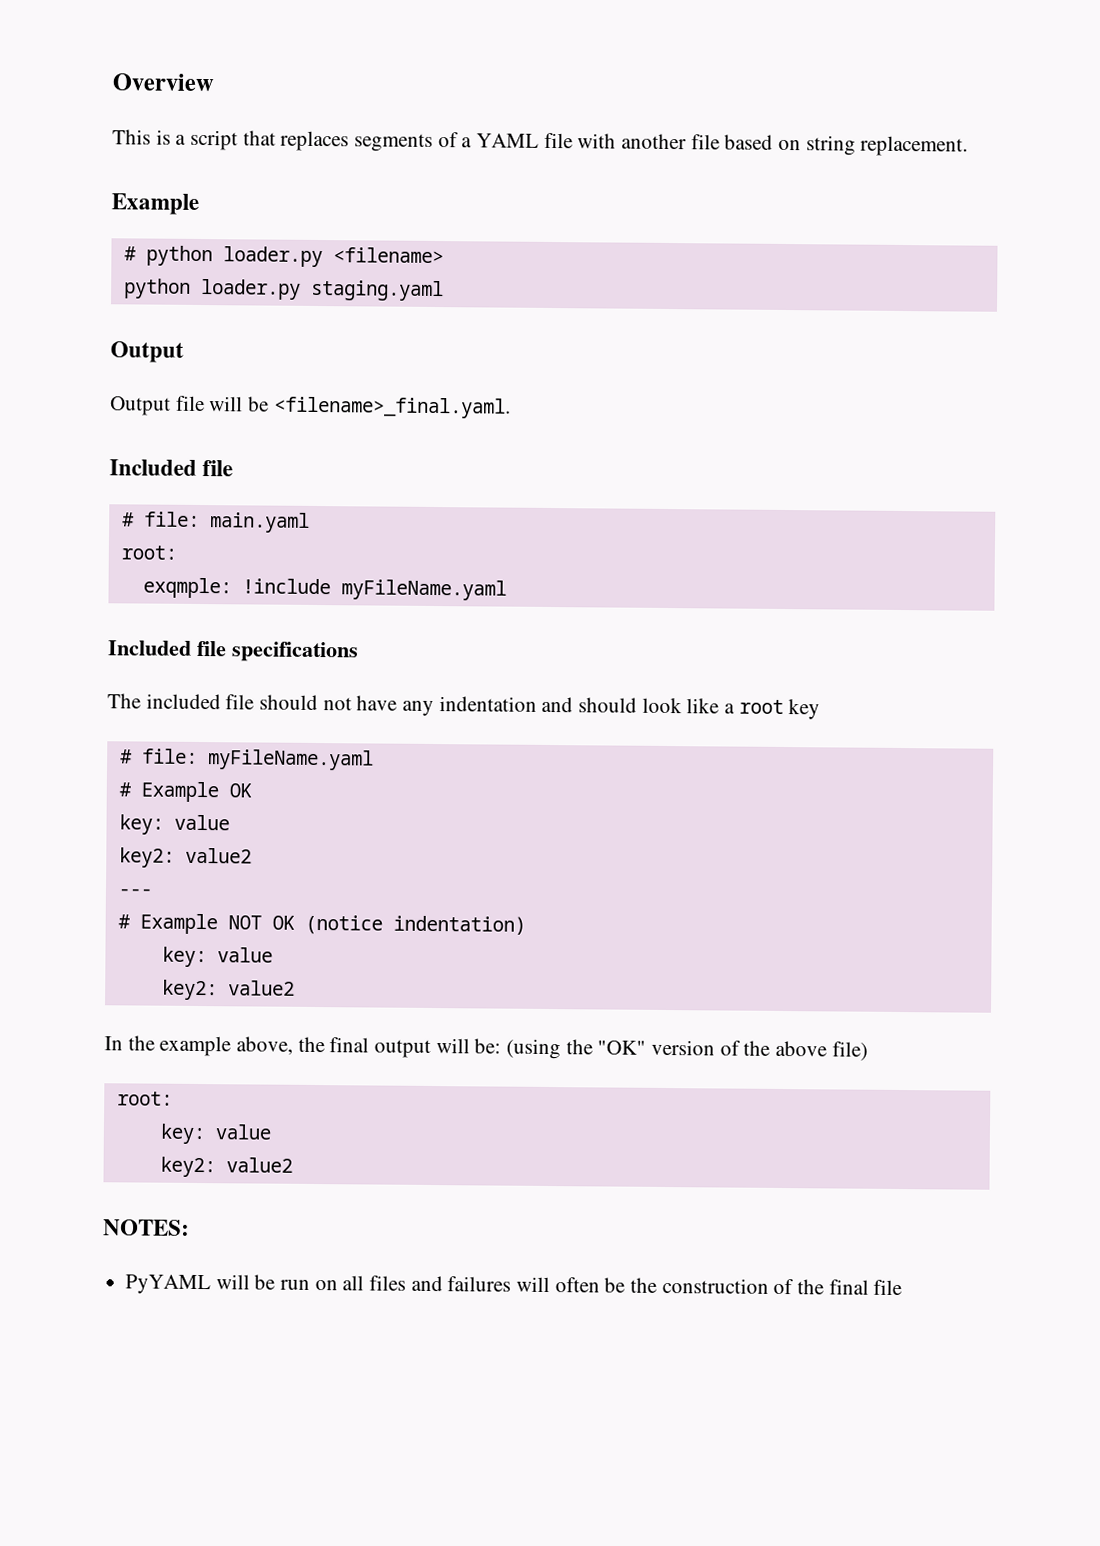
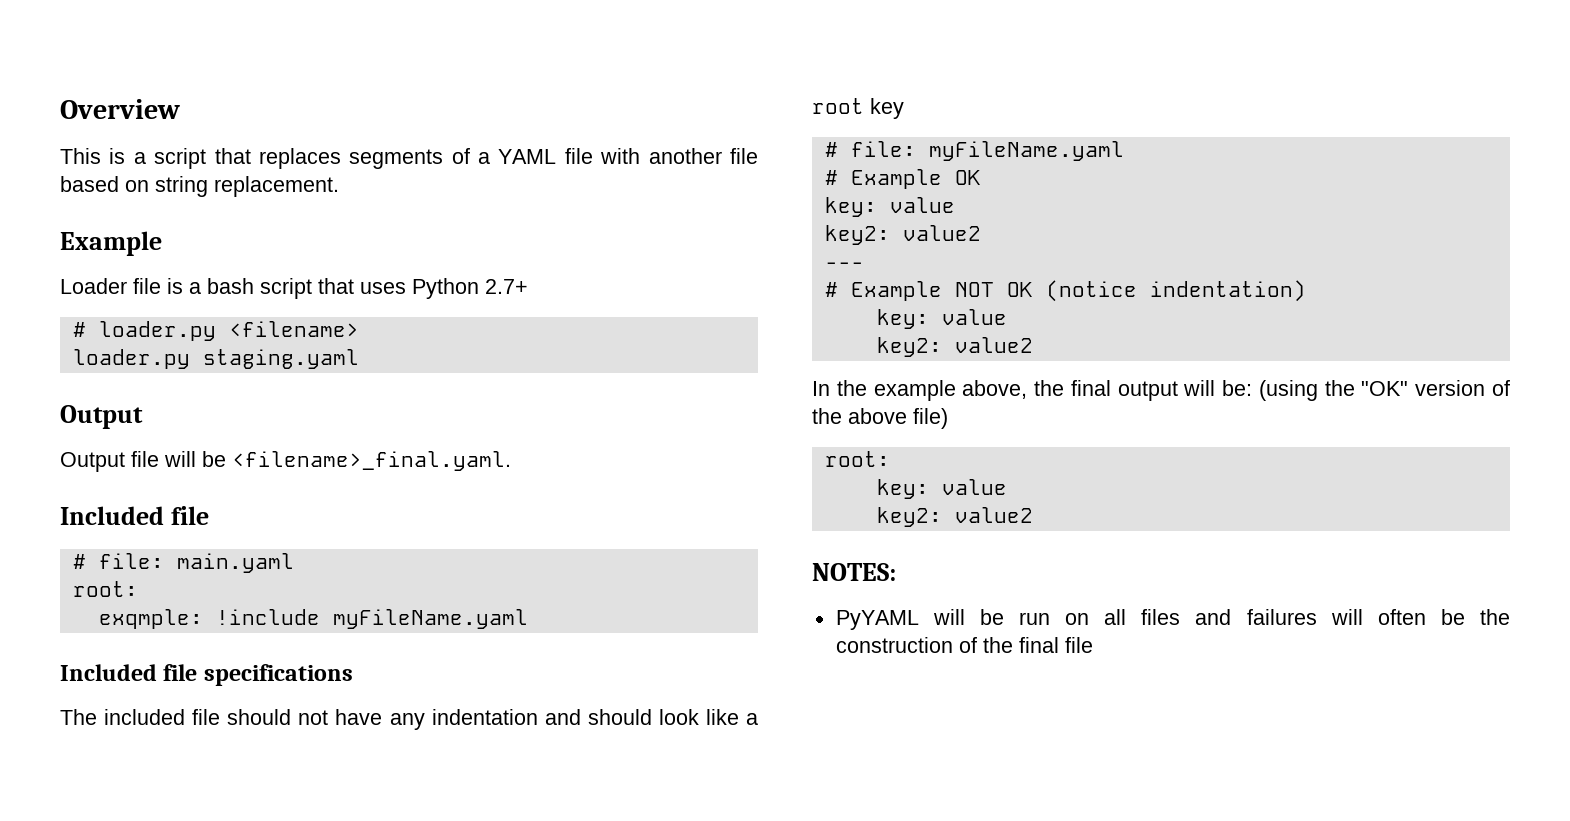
- # python loader.py <filename>
+ Loader file is a bash script that uses Python 2.7+
+ # loader.py <filename>
- python loader.py staging.yaml
+ loader.py staging.yaml

